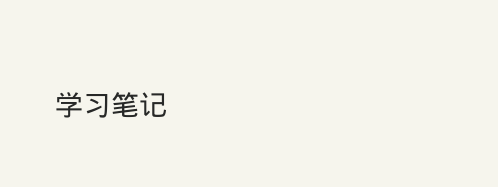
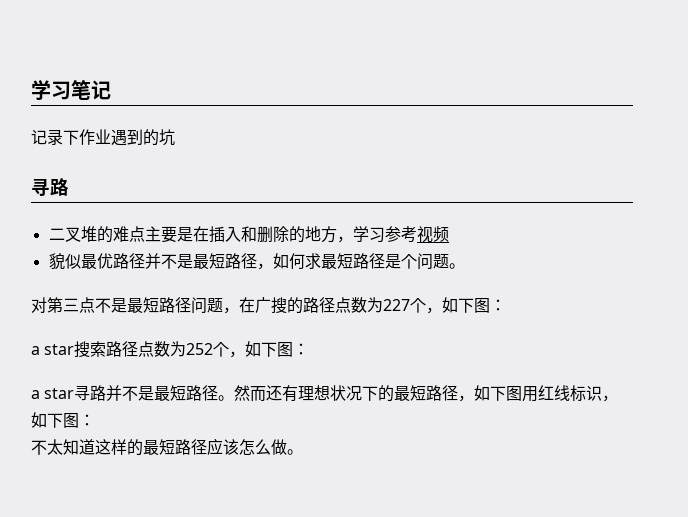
+ 记录下作业遇到的坑
+ 寻路
+ 二叉堆的难点主要是在插入和删除的地方，学习参考视频
+ 貌似最优路径并不是最短路径，如何求最短路径是个问题。
+ 对第三点不是最短路径问题，在广搜的路径点数为227个，如下图：
+ a star搜索路径点数为252个，如下图：
+ a star寻路并不是最短路径。然而还有理想状况下的最短路径，如下图用红线标识，如下图：
+ 不太知道这样的最短路径应该怎么做。

